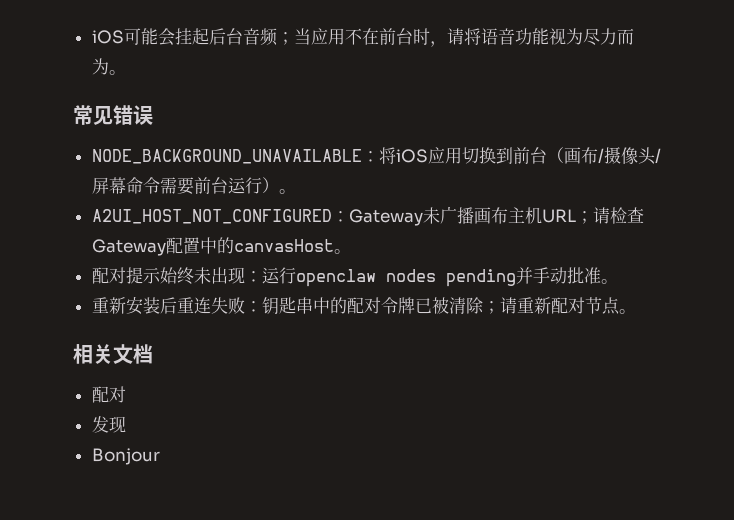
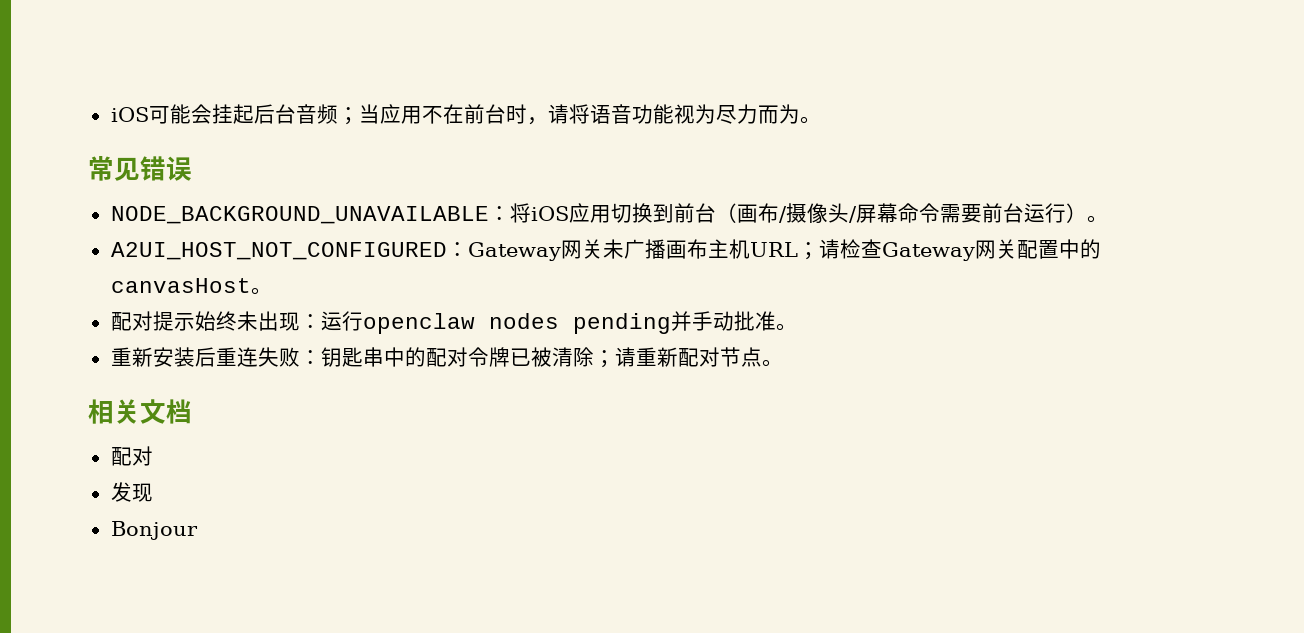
- A2UI_HOST_NOT_CONFIGURED：Gateway未广播画布主机URL；请检查Gateway配置中的canvasHost。
+ A2UI_HOST_NOT_CONFIGURED：Gateway网关未广播画布主机URL；请检查Gateway网关配置中的canvasHost。

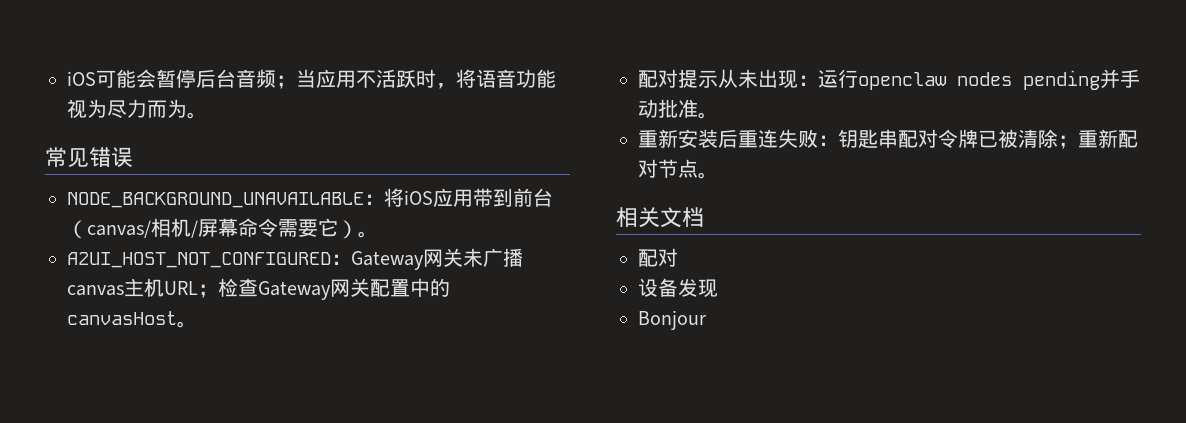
- iOS可能会挂起后台音频；当应用不在前台时，请将语音功能视为尽力而为。
+ iOS可能会暂停后台音频；当应用不活跃时，将语音功能视为尽力而为。
- NODE_BACKGROUND_UNAVAILABLE：将iOS应用切换到前台（画布/摄像头/屏幕命令需要前台运行）。
+ NODE_BACKGROUND_UNAVAILABLE：将iOS应用带到前台（canvas/相机/屏幕命令需要它）。
- A2UI_HOST_NOT_CONFIGURED：Gateway网关未广播画布主机URL；请检查Gateway网关配置中的canvasHost。
+ A2UI_HOST_NOT_CONFIGURED：Gateway网关未广播canvas主机URL；检查Gateway网关配置中的canvasHost。
- 配对提示始终未出现：运行openclaw nodes pending并手动批准。
+ 配对提示从未出现：运行openclaw nodes pending并手动批准。
- 重新安装后重连失败：钥匙串中的配对令牌已被清除；请重新配对节点。
+ 重新安装后重连失败：钥匙串配对令牌已被清除；重新配对节点。
- 发现
+ 设备发现

